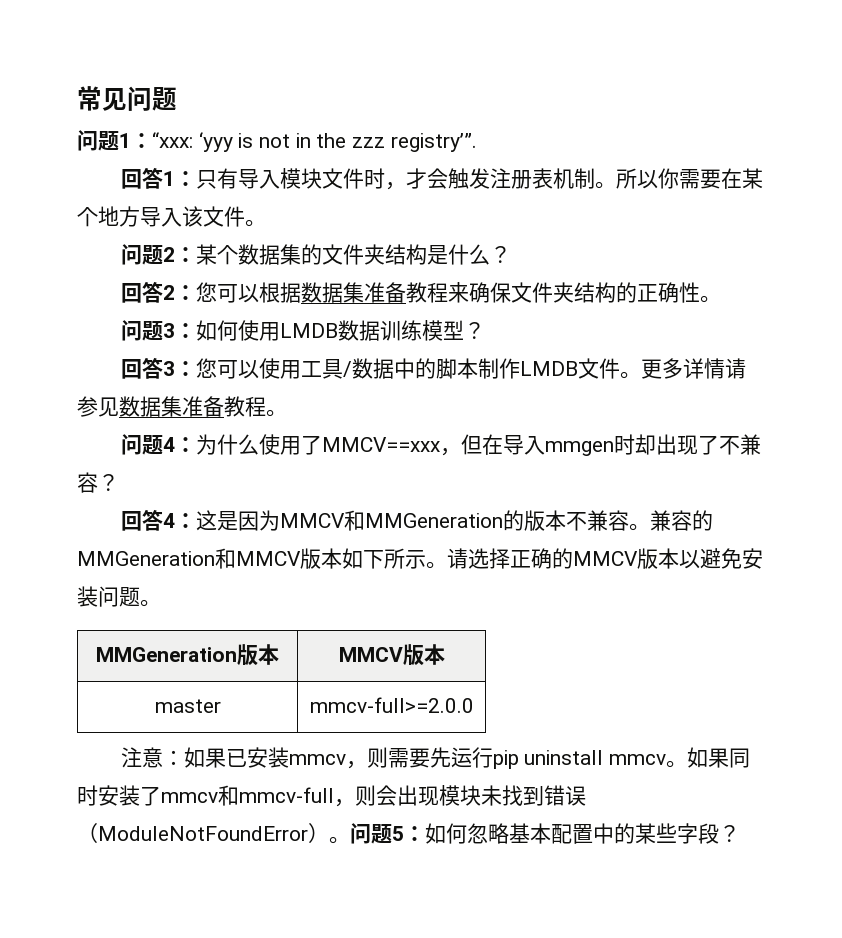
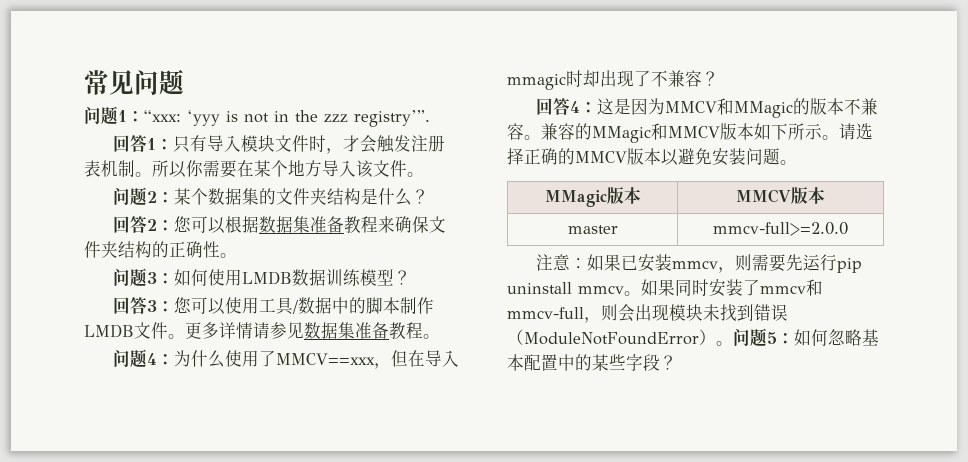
- 问题4：为什么使用了MMCV==xxx，但在导入mmgen时却出现了不兼容？
+ 问题4：为什么使用了MMCV==xxx，但在导入mmagic时却出现了不兼容？
- 回答4：这是因为MMCV和MMGeneration的版本不兼容。
+ 回答4：这是因为MMCV和MMagic的版本不兼容。
- 兼容的MMGeneration和MMCV版本如下所示。
+ 兼容的MMagic和MMCV版本如下所示。
- MMGeneration版本 | MMCV版本
+ MMagic版本 | MMCV版本

